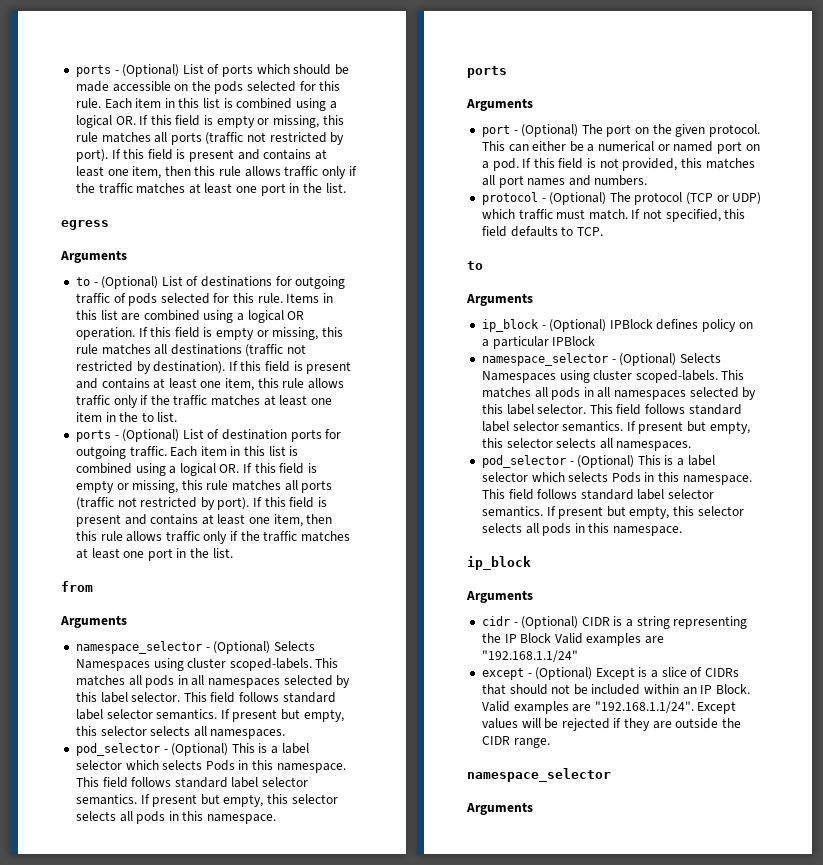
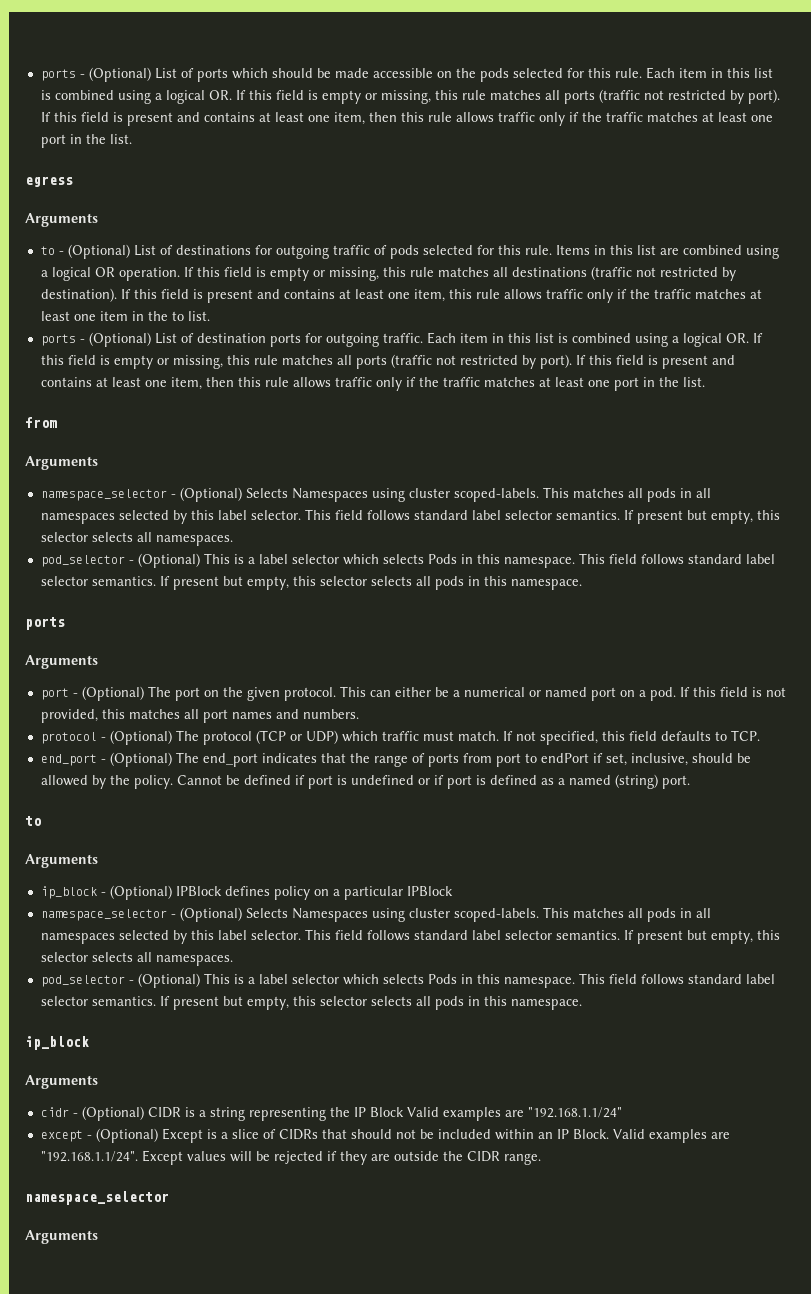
+ end_port - (Optional) The end_port indicates that the range of ports from port to endPort if set, inclusive, should be allowed by the policy. Cannot be defined if port is undefined or if port is defined as a named (string) port.

